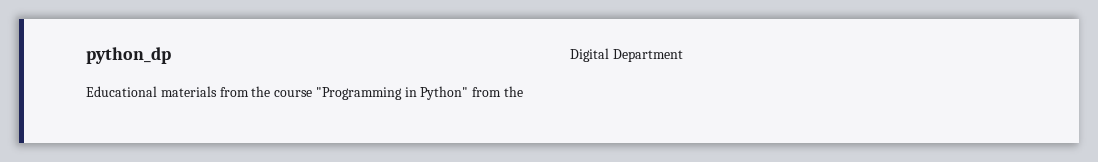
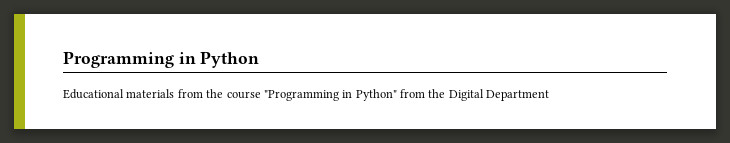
- python_dp
+ Programming in Python

